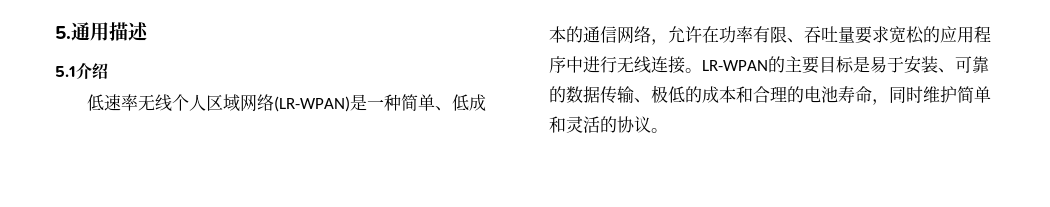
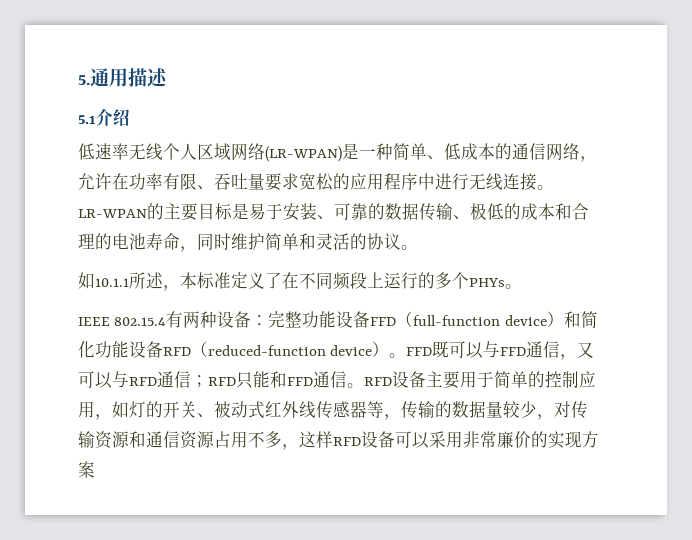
+ 如10.1.1所述，本标准定义了在不同频段上运行的多个PHYs。
+ IEEE 802.15.4有两种设备：完整功能设备FFD（full-function device）和简化功能设备RFD（reduced-function device）。FFD既可以与FFD通信，又可以与RFD通信；RFD只能和FFD通信。RFD设备主要用于简单的控制应用，如灯的开关、被动式红外线传感器等，传输的数据量较少，对传输资源和通信资源占用不多，这样RFD设备可以采用非常廉价的实现方案

